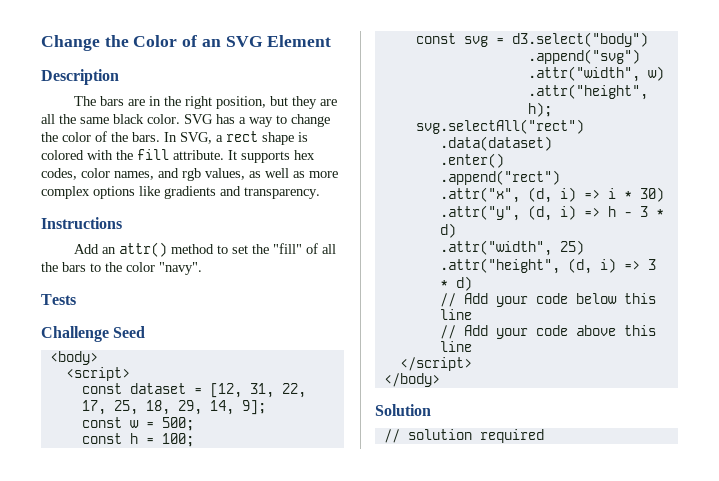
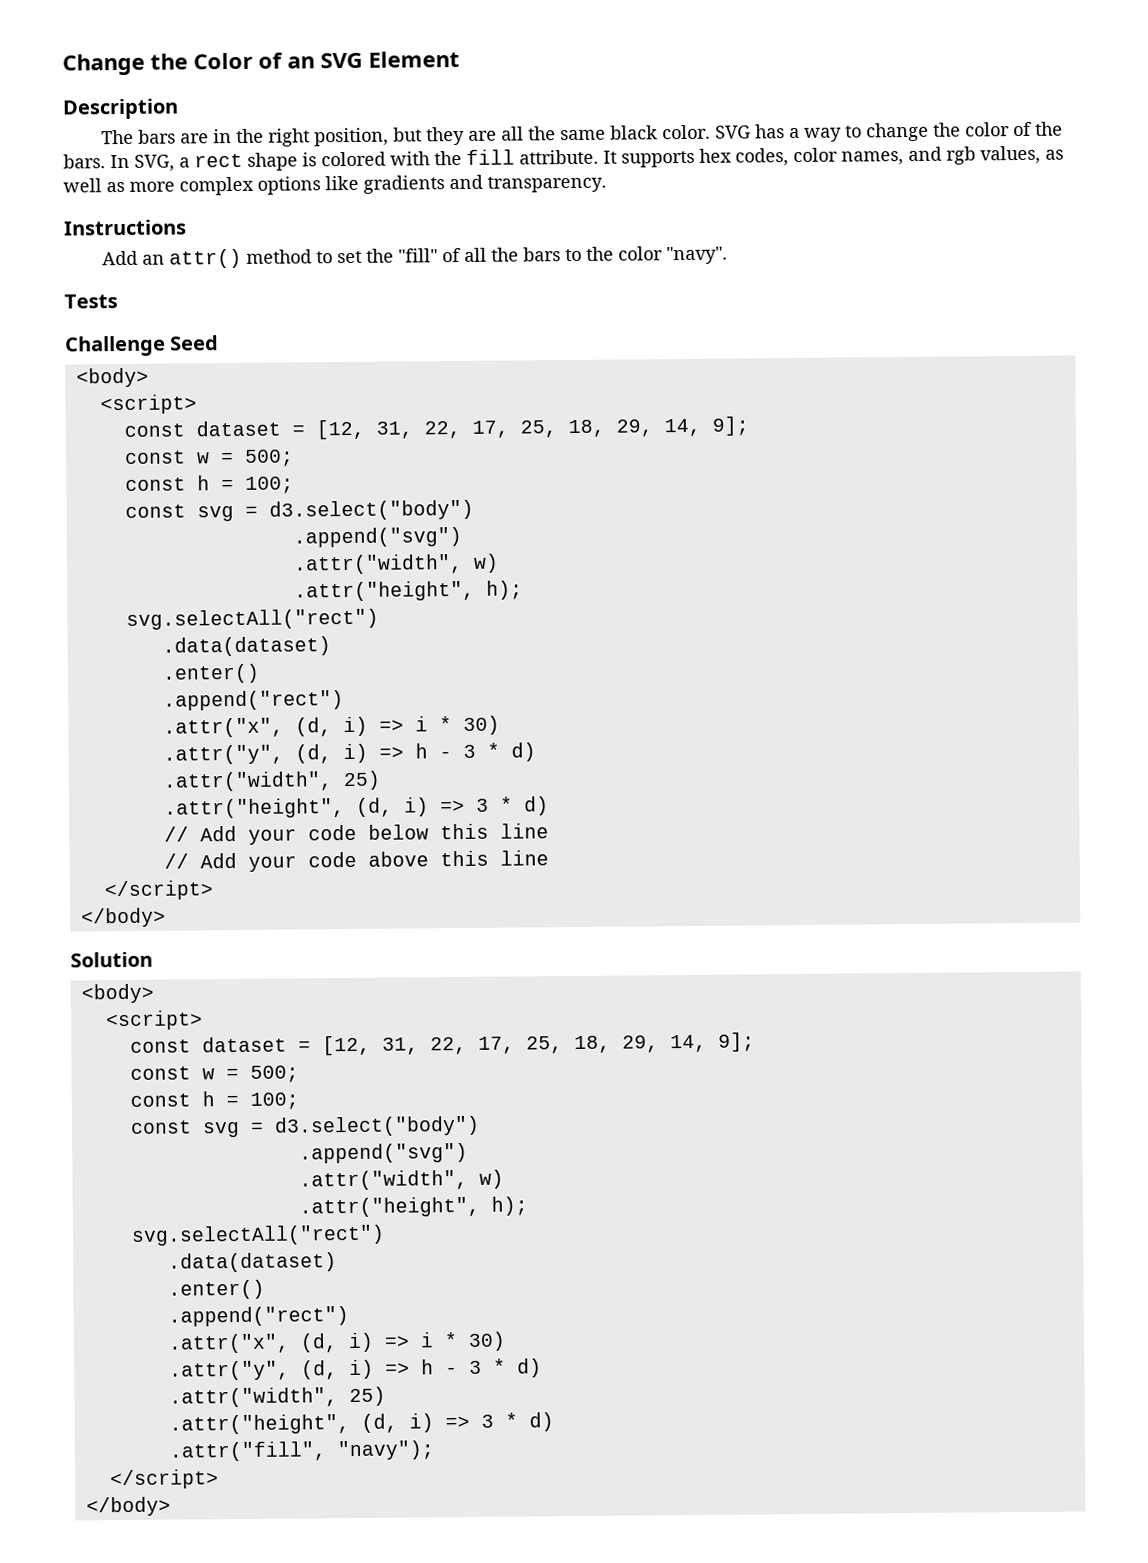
  Solution
- // solution required
+ <body>
+ <script>
+ const dataset = [12, 31, 22, 17, 25, 18, 29, 14, 9];
+ const w = 500;
+ const h = 100;
+ const svg = d3.select("body")
+ .append("svg")
+ .attr("width", w)
+ .attr("height", h);
+ svg.selectAll("rect")
+ .data(dataset)
+ .enter()
+ .append("rect")
+ .attr("x", (d, i) => i * 30)
+ .attr("y", (d, i) => h - 3 * d)
+ .attr("width", 25)
+ .attr("height", (d, i) => 3 * d)
+ .attr("fill", "navy");
+ </script>
+ </body>

